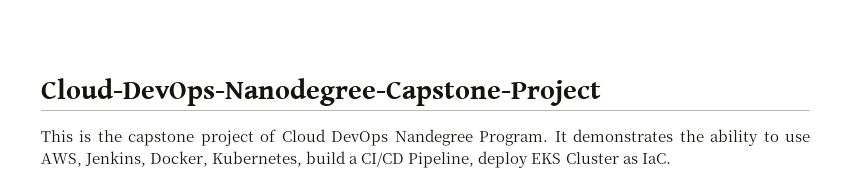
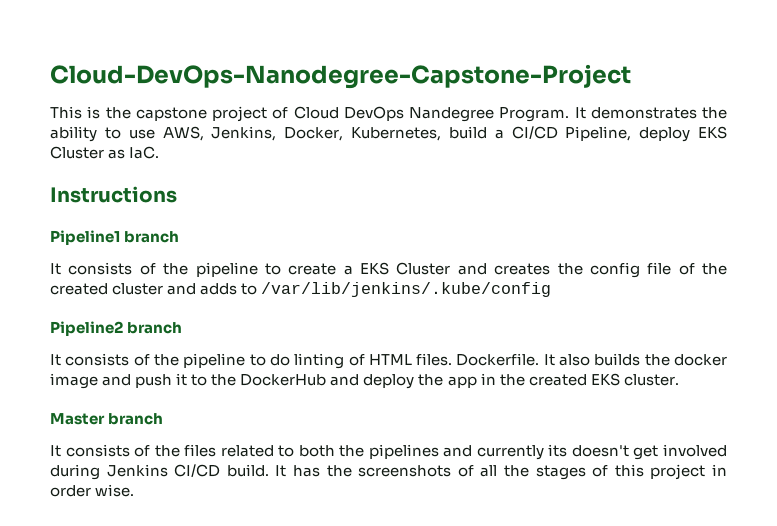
+ Instructions
+ Pipeline1 branch
+ It consists of the pipeline to create a EKS Cluster and creates the config file of the created cluster and adds to /var/lib/jenkins/.kube/config
+ Pipeline2 branch
+ It consists of the pipeline to do linting of HTML files. Dockerfile. It also builds the docker image and push it to the DockerHub and deploy the app in the created EKS cluster.
+ Master branch
+ It consists of the files related to both the pipelines and currently its doesn't get involved during Jenkins CI/CD build. It has the screenshots of all the stages of this project in order wise.

